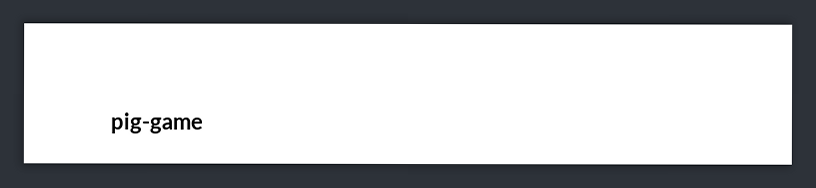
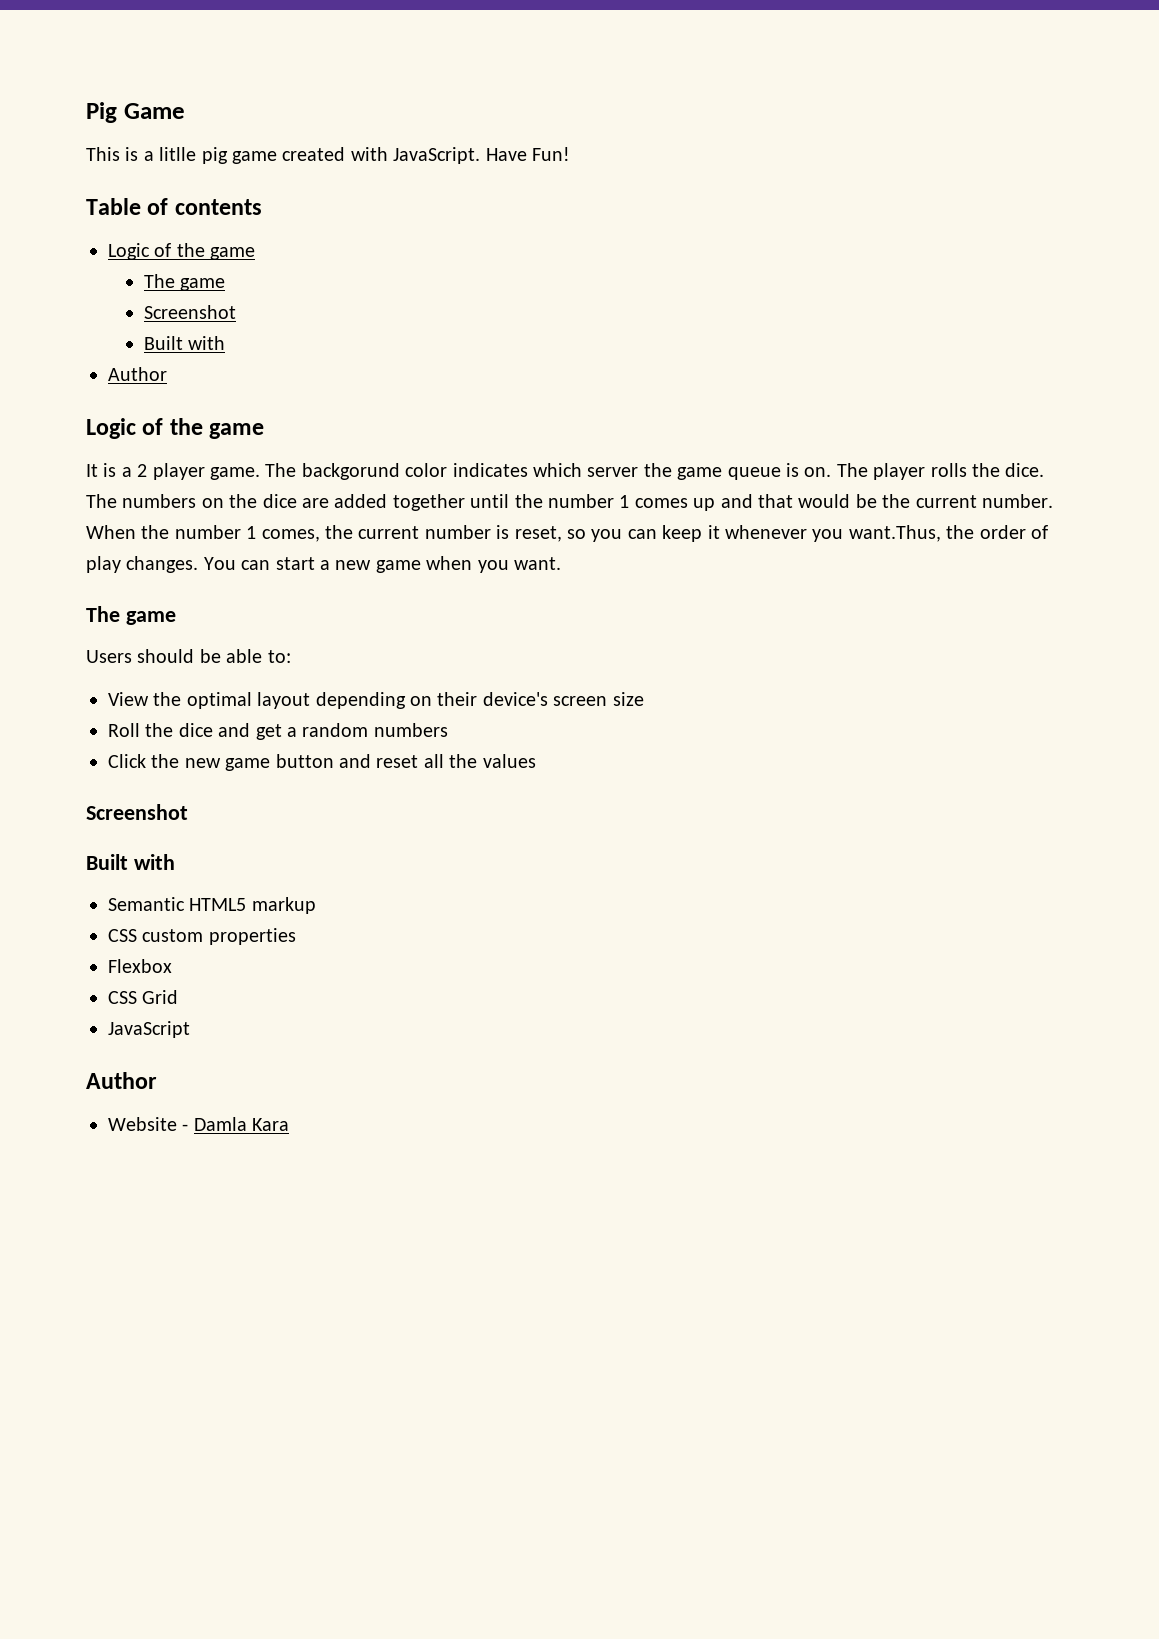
- pig-game
+ Pig Game
+ This is a litlle pig game created with JavaScript. Have Fun!
+ Table of contents
+ Logic of the game
+ The game
+ Screenshot
+ Built with
+ Author
+ Logic of the game
+ It is a 2 player game. The backgorund color indicates which server the game queue is on. The player rolls the dice. The numbers on the dice are added together until the number 1 comes up and that would be the current number. When the number 1 comes, the current number is reset, so you can keep it whenever you want.Thus, the order of play changes. You can start a new game when you want.
+ The game
+ Users should be able to:
+ View the optimal layout depending on their device's screen size
+ Roll the dice and get a random numbers
+ Click the new game button and reset all the values
+ Screenshot
+ Built with
+ Semantic HTML5 markup
+ CSS custom properties
+ Flexbox
+ CSS Grid
+ JavaScript
+ Author
+ Website - Damla Kara

